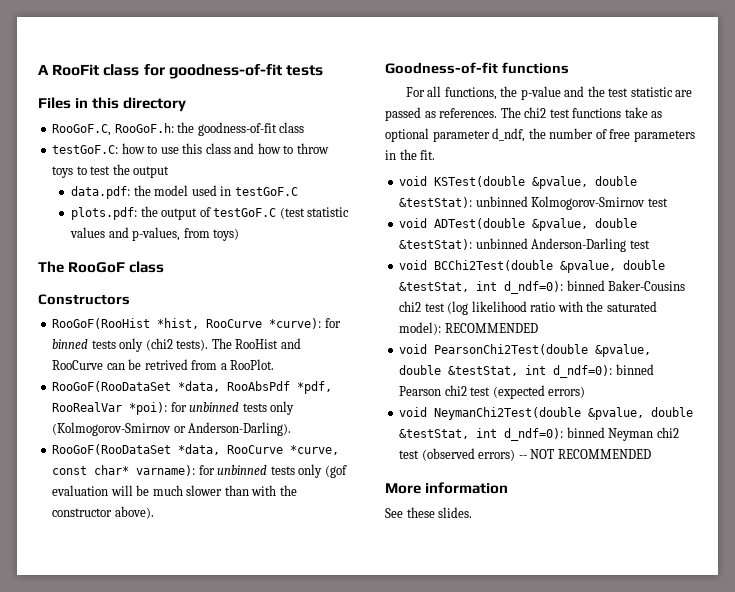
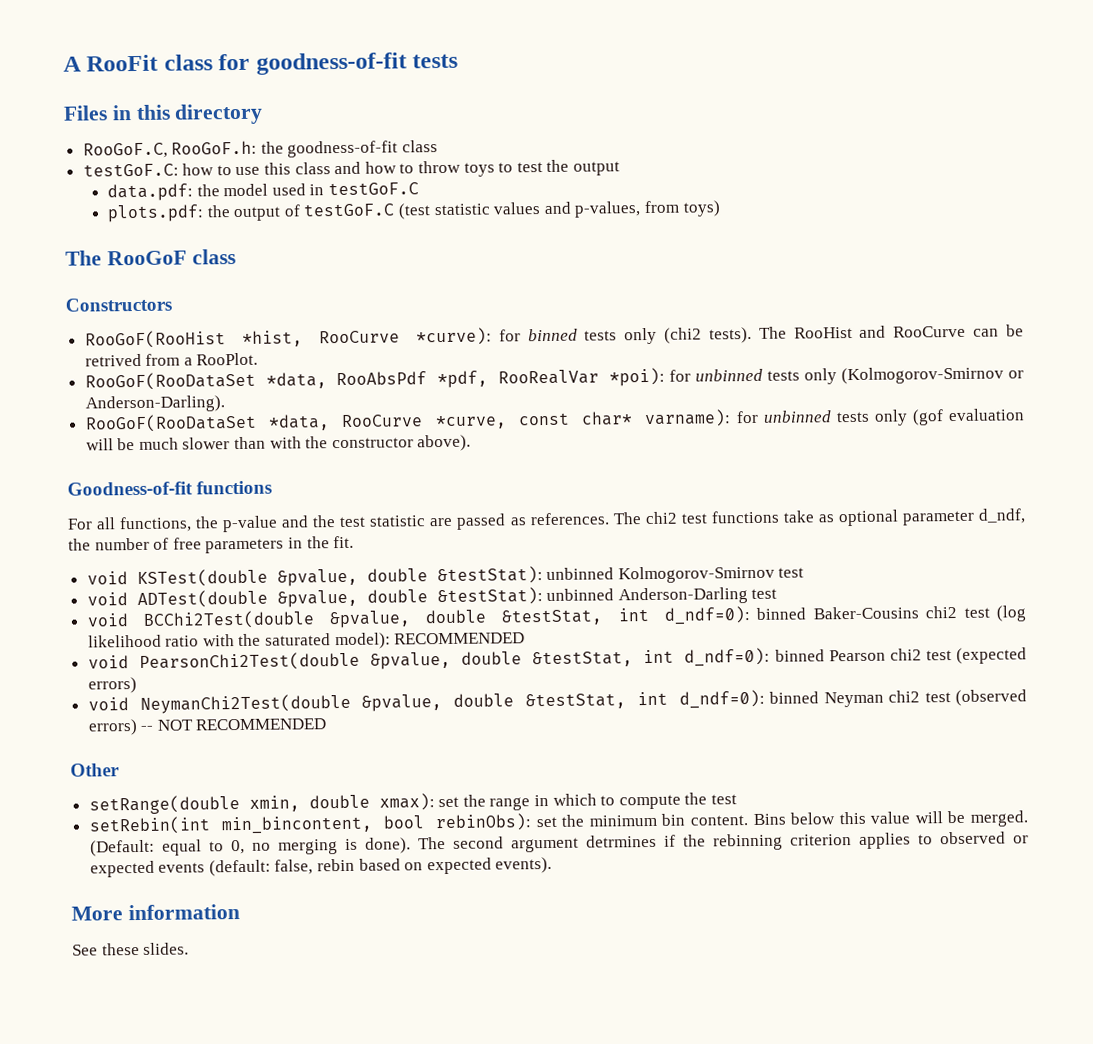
+ Other
+ setRange(double xmin, double xmax): set the range in which to compute the test
+ setRebin(int min_bincontent, bool rebinObs): set the minimum bin content. Bins below this value will be merged. (Default: equal to 0, no merging is done). The second argument detrmines if the rebinning criterion applies to observed or expected events (default: false, rebin based on expected events).

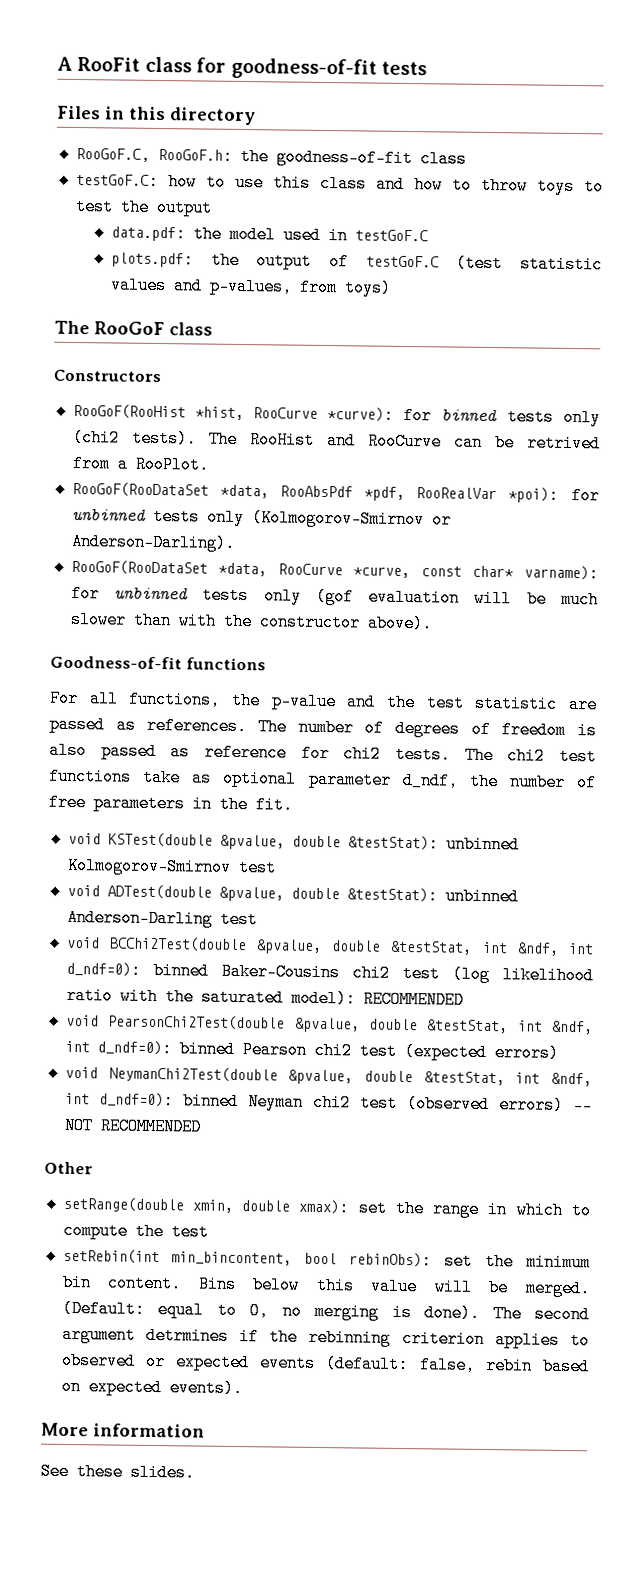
- The chi2 test functions take as optional parameter d_ndf, the number of free parameters in the fit.
+ The number of degrees of freedom is also passed as reference for chi2 tests. The chi2 test functions take as optional parameter d_ndf, the number of free parameters in the fit.
- void BCChi2Test(double &pvalue, double &testStat, int d_ndf=0): binned Baker-Cousins chi2 test (log likelihood ratio with the saturated model): RECOMMENDED
+ void BCChi2Test(double &pvalue, double &testStat, int &ndf, int d_ndf=0): binned Baker-Cousins chi2 test (log likelihood ratio with the saturated model): RECOMMENDED
- void PearsonChi2Test(double &pvalue, double &testStat, int d_ndf=0): binned Pearson chi2 test (expected errors)
+ void PearsonChi2Test(double &pvalue, double &testStat, int &ndf, int d_ndf=0): binned Pearson chi2 test (expected errors)
- void NeymanChi2Test(double &pvalue, double &testStat, int d_ndf=0): binned Neyman chi2 test (observed errors) -- NOT RECOMMENDED
+ void NeymanChi2Test(double &pvalue, double &testStat, int &ndf, int d_ndf=0): binned Neyman chi2 test (observed errors) -- NOT RECOMMENDED

